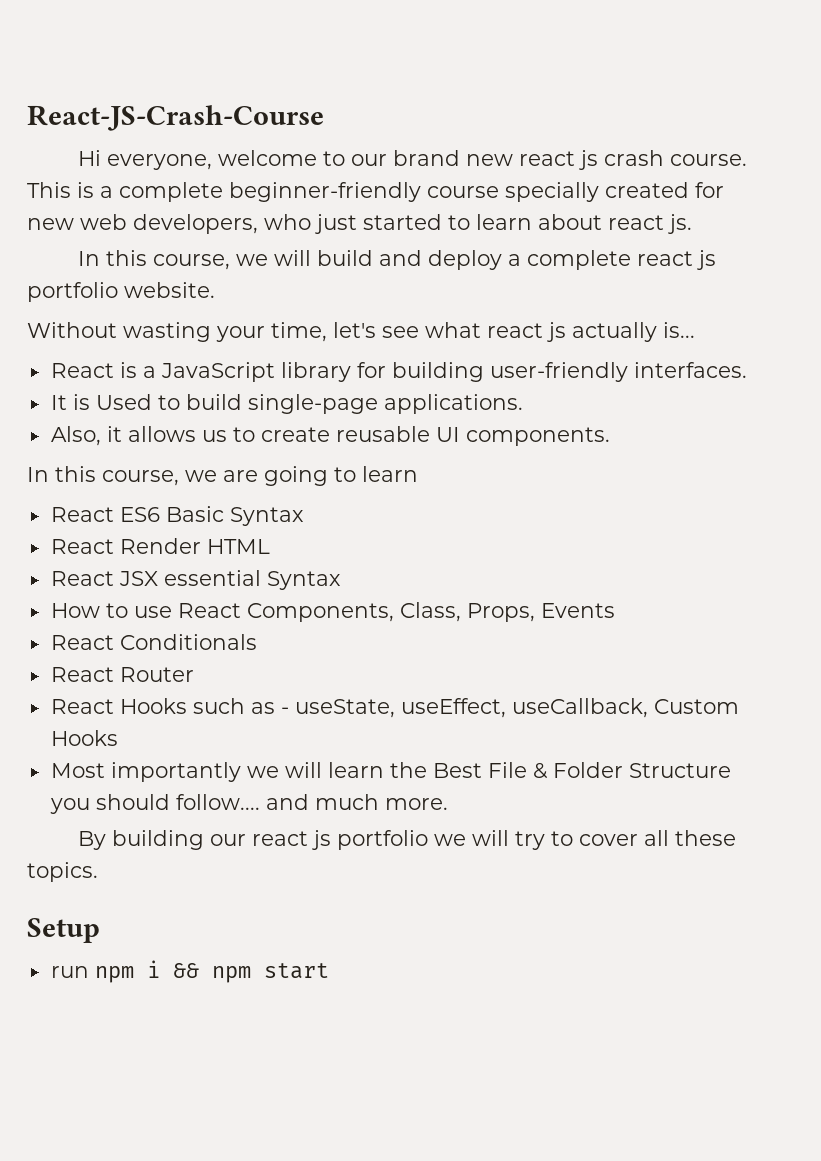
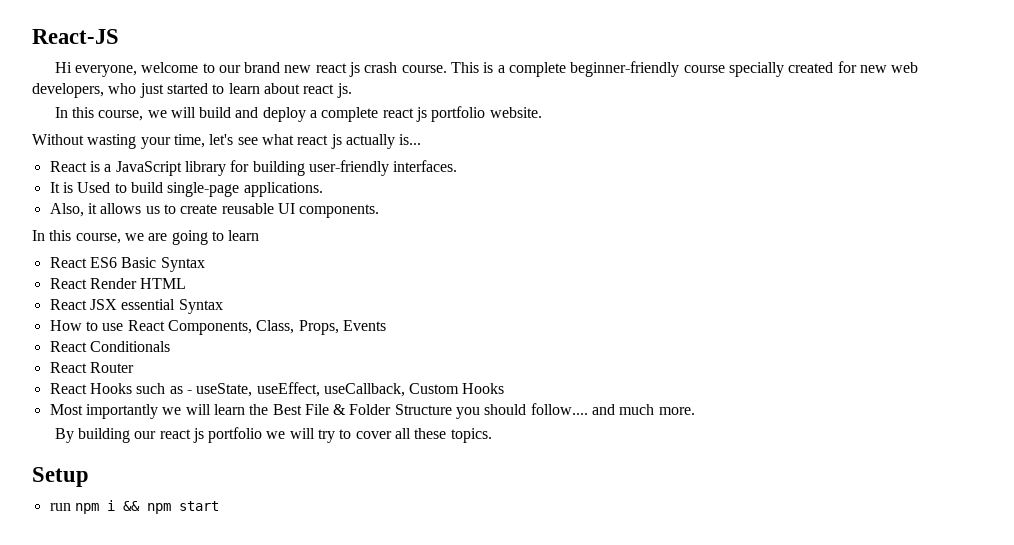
- React-JS-Crash-Course
+ React-JS

